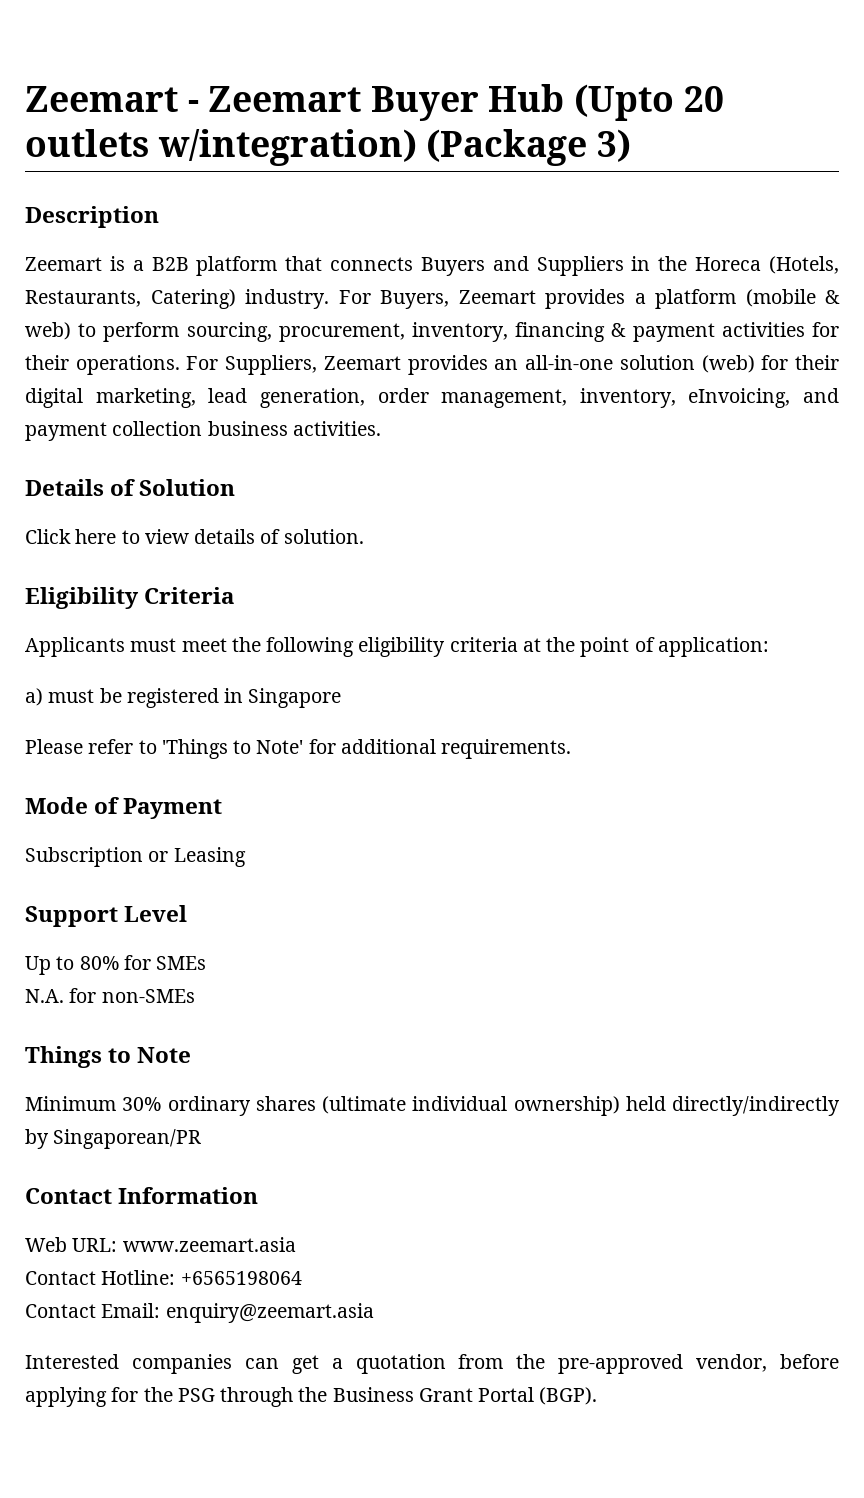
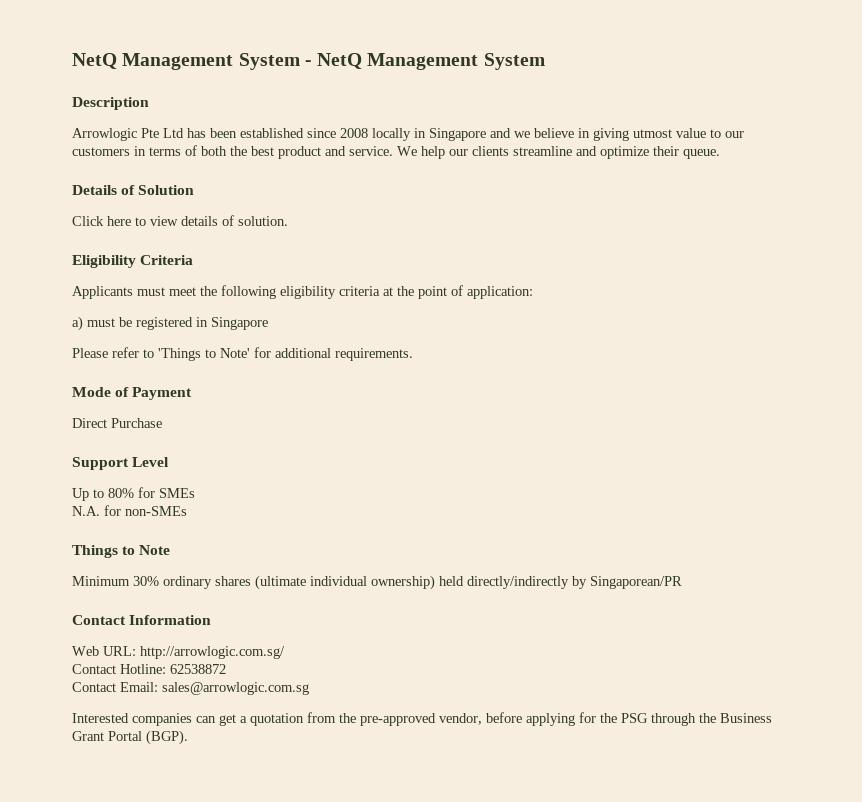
- Zeemart - Zeemart Buyer Hub (Upto 20 outlets w/integration) (Package 3)
+ NetQ Management System - NetQ Management System
  Description
- Zeemart is a B2B platform that connects Buyers and Suppliers in the Horeca (Hotels, Restaurants, Catering) industry. For Buyers, Zeemart provides a platform (mobile & web) to perform sourcing, procurement, inventory, financing & payment activities for their operations. For Suppliers, Zeemart provides an all-in-one solution (web) for their digital marketing, lead generation, order management, inventory, eInvoicing, and payment collection business activities.
+ Arrowlogic Pte Ltd has been established since 2008 locally in Singapore and we believe in giving utmost value to our customers in terms of both the best product and service. We help our clients streamline and optimize their queue.
- Subscription or Leasing
+ Direct Purchase
- Web URL: www.zeemart.asia
+ Web URL: http://arrowlogic.com.sg/
- Contact Hotline: +6565198064
+ Contact Hotline: 62538872
- Contact Email: enquiry@zeemart.asia
+ Contact Email: sales@arrowlogic.com.sg

